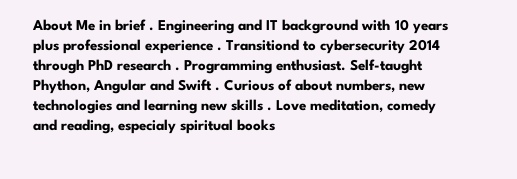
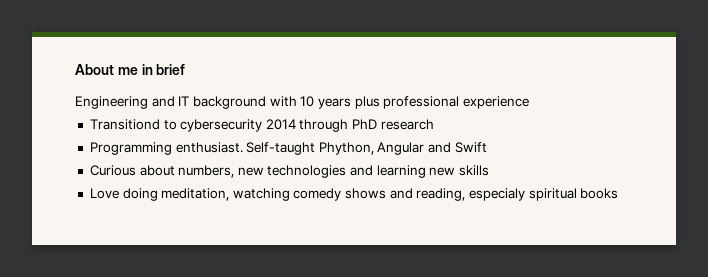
- About Me in brief . Engineering and IT background with 10 years plus professional experience . Transitiond to cybersecurity 2014 through PhD research . Programming enthusiast.
+ About me in brief
+ Engineering and IT background with 10 years plus professional experience
+ Transitiond to cybersecurity 2014 through PhD research
+ Programming enthusiast.
- Self-taught Phython, Angular and Swift . Curious of about numbers, new technologies and learning new skills . Love meditation, comedy and reading, especialy spiritual books
+ Self-taught Phython, Angular and Swift
+ Curious about numbers, new technologies and learning new skills
+ Love doing meditation, watching comedy shows and reading, especialy spiritual books

